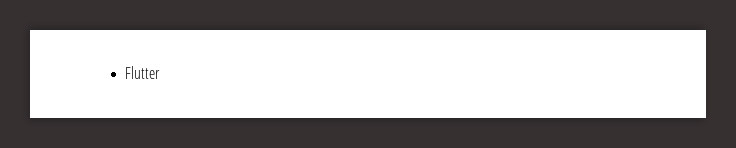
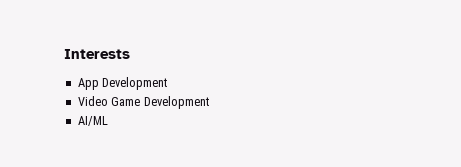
- Flutter
+ Interests
+ App Development
+ Video Game Development
+ AI/ML

